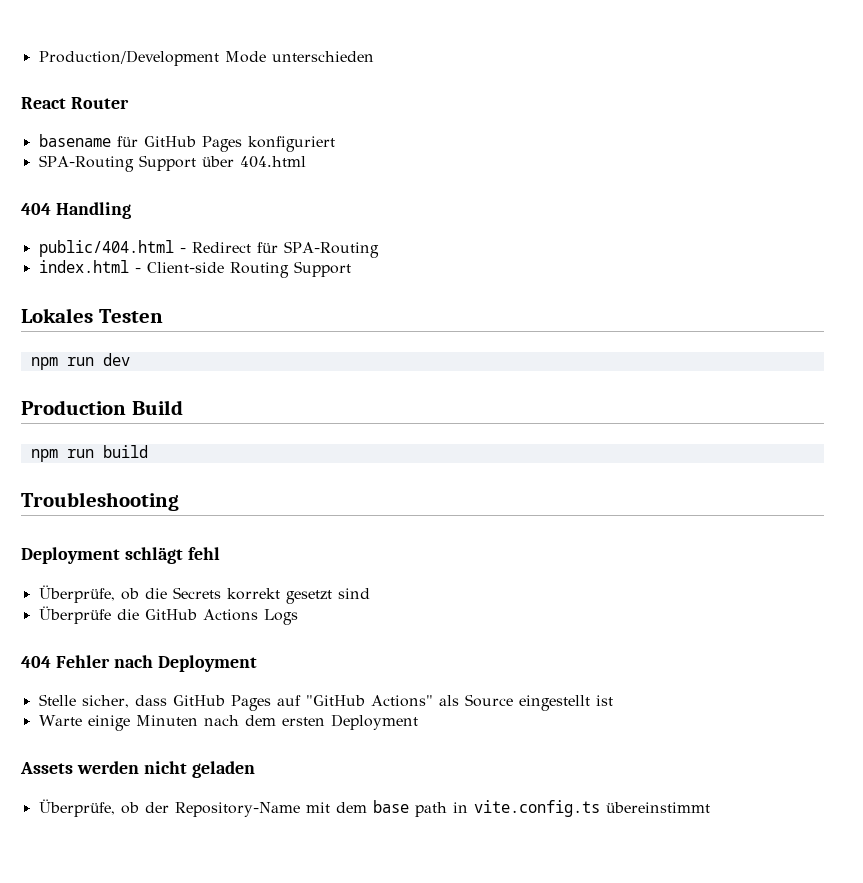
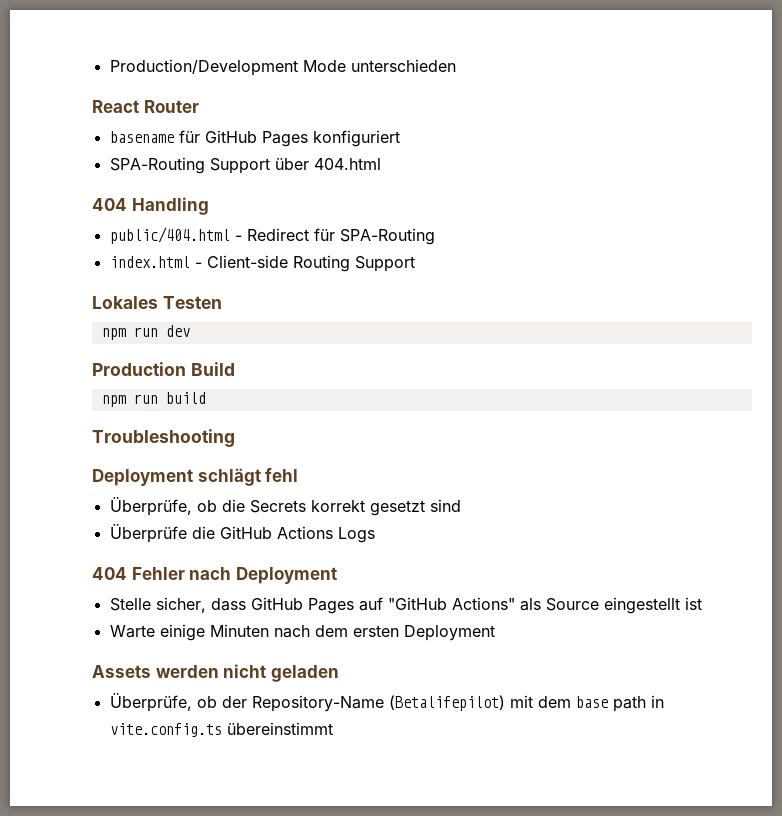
- Überprüfe, ob der Repository-Name mit dem base path in vite.config.ts übereinstimmt
+ Überprüfe, ob der Repository-Name (Betalifepilot) mit dem base path in vite.config.ts übereinstimmt

